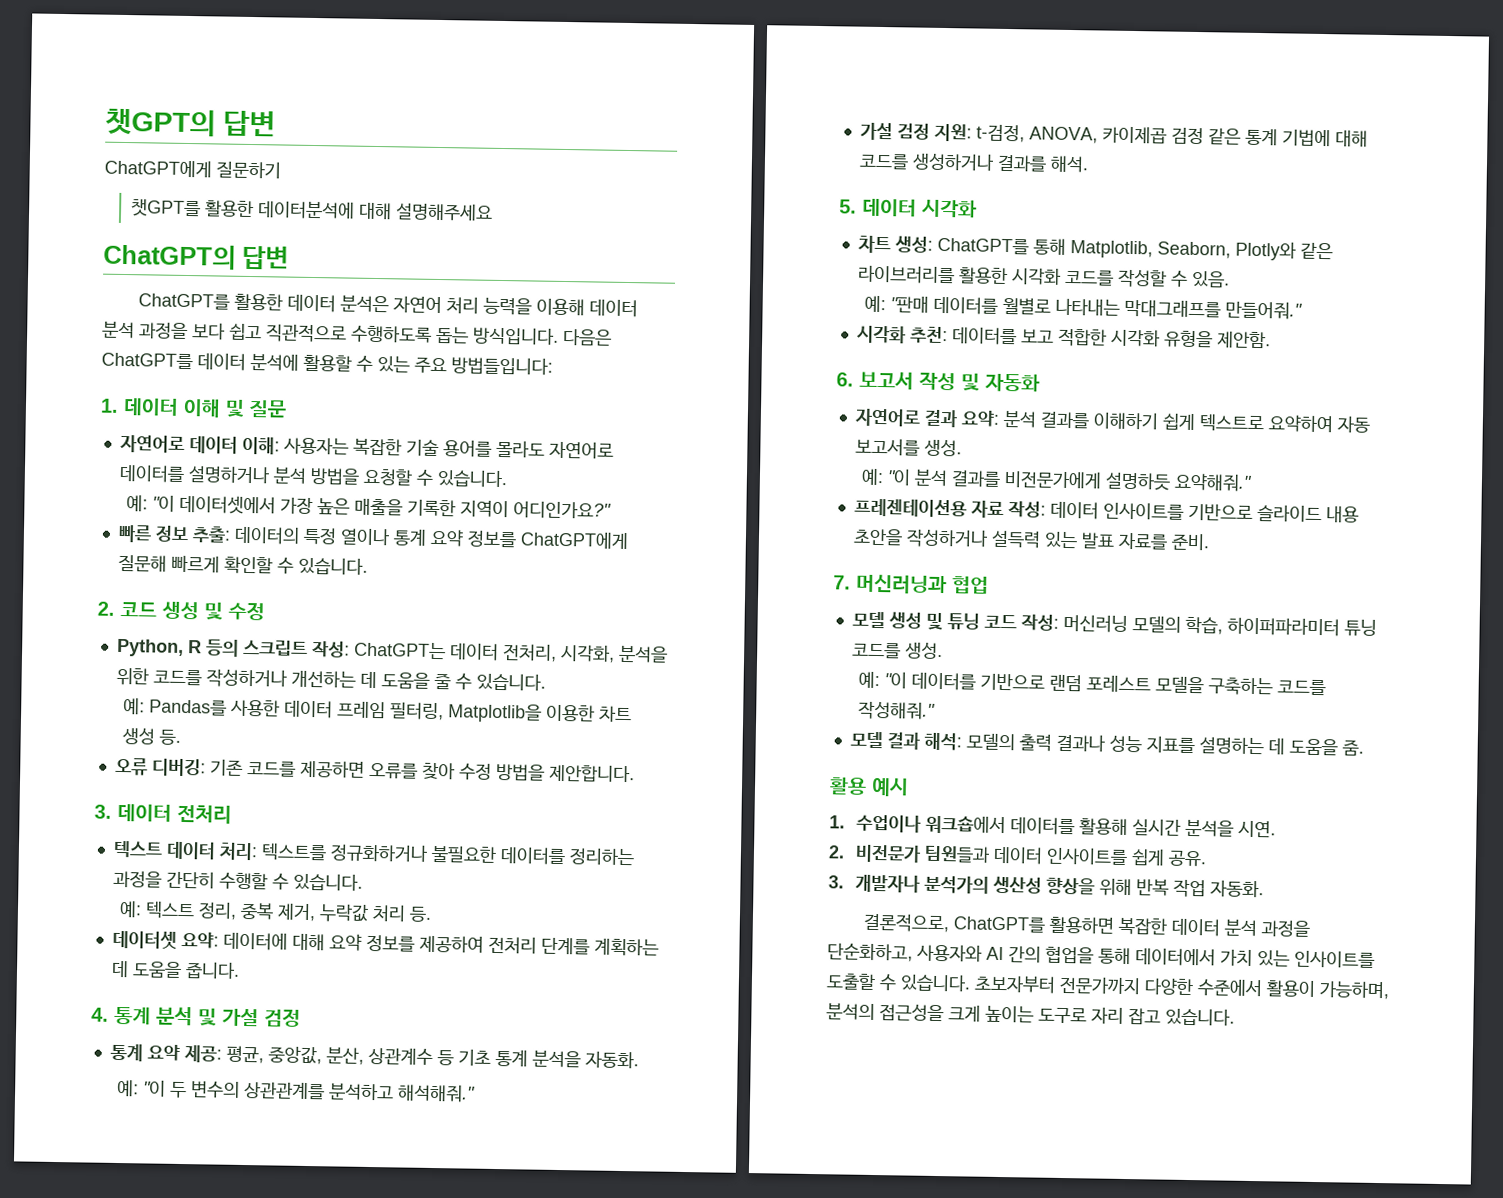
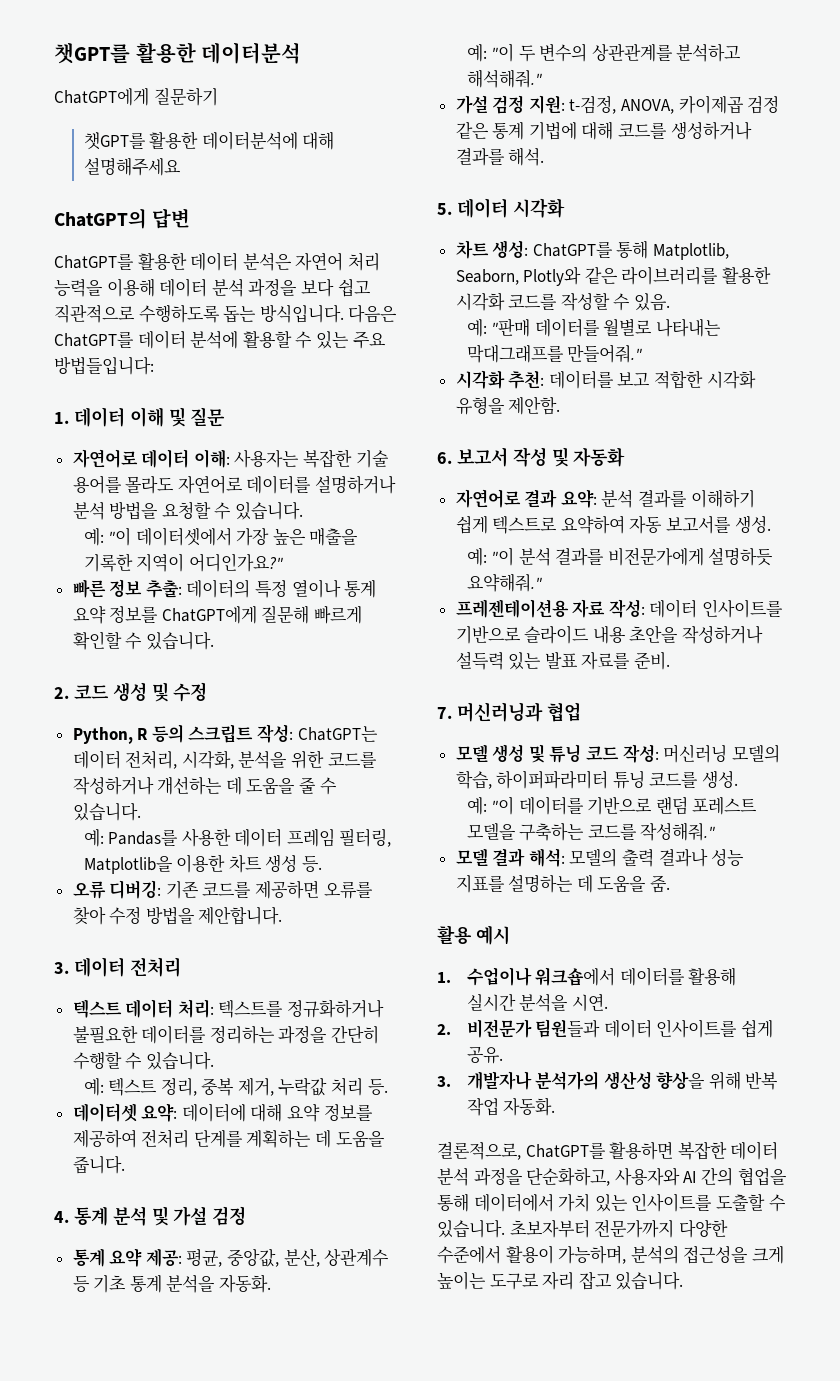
- 챗GPT의 답변
+ 챗GPT를 활용한 데이터분석

